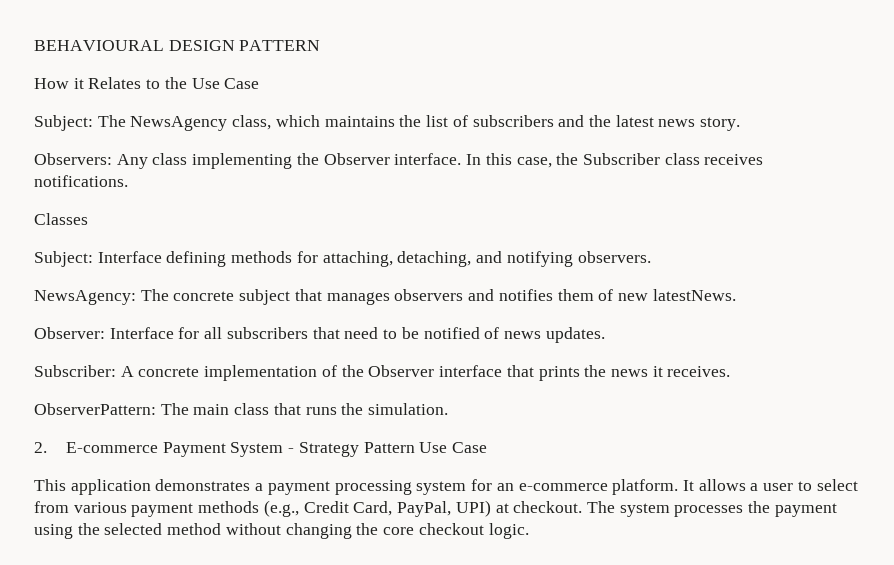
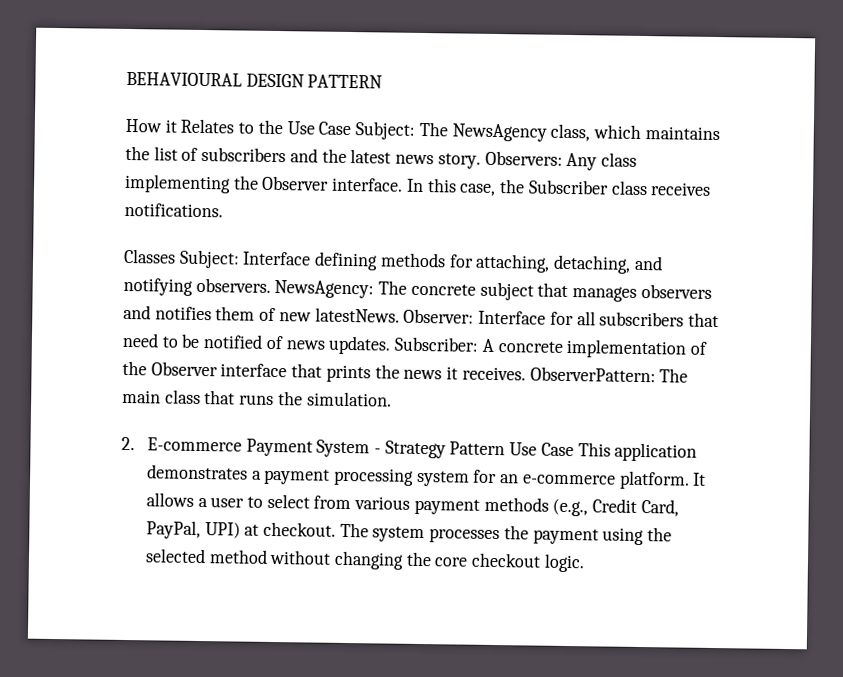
- How it Relates to the Use Case
- Subject: The NewsAgency class, which maintains the list of subscribers and the latest news story.
- Observers: Any class implementing the Observer interface.
+ How it Relates to the Use Case Subject: The NewsAgency class, which maintains the list of subscribers and the latest news story. Observers: Any class implementing the Observer interface.
- Classes
- Subject: Interface defining methods for attaching, detaching, and notifying observers.
- NewsAgency: The concrete subject that manages observers and notifies them of new latestNews.
- Observer: Interface for all subscribers that need to be notified of news updates.
- Subscriber: A concrete implementation of the Observer interface that prints the news it receives.
- ObserverPattern: The main class that runs the simulation.
+ Classes Subject: Interface defining methods for attaching, detaching, and notifying observers. NewsAgency: The concrete subject that manages observers and notifies them of new latestNews. Observer: Interface for all subscribers that need to be notified of news updates. Subscriber: A concrete implementation of the Observer interface that prints the news it receives. ObserverPattern: The main class that runs the simulation.
- 2. E-commerce Payment System - Strategy Pattern Use Case
- This application demonstrates a payment processing system for an e-commerce platform.
+ 2. E-commerce Payment System - Strategy Pattern Use Case This application demonstrates a payment processing system for an e-commerce platform.

